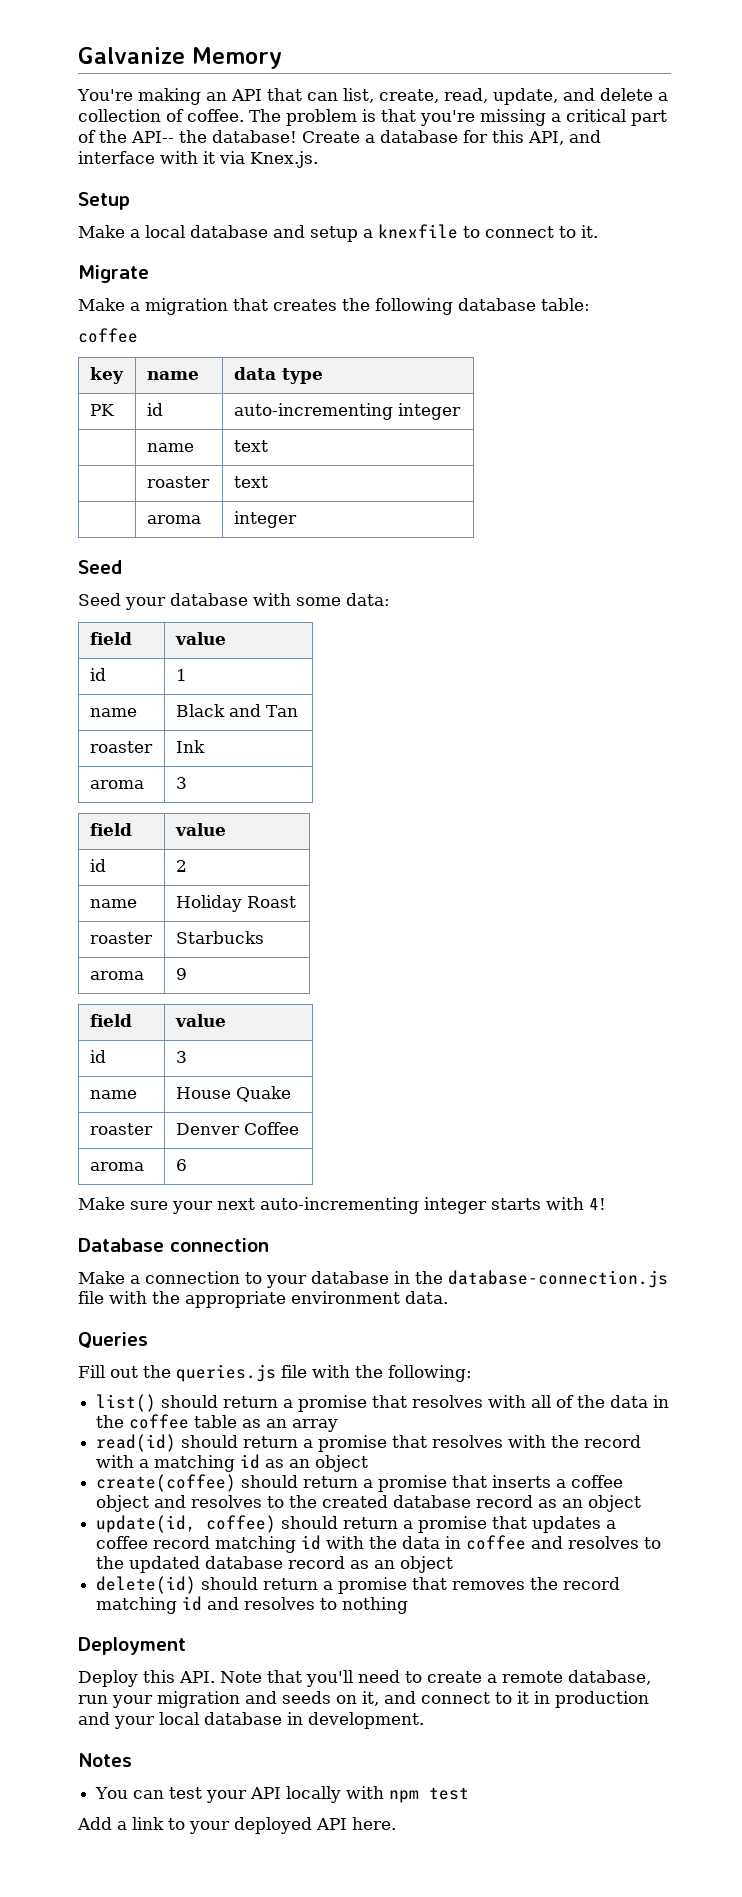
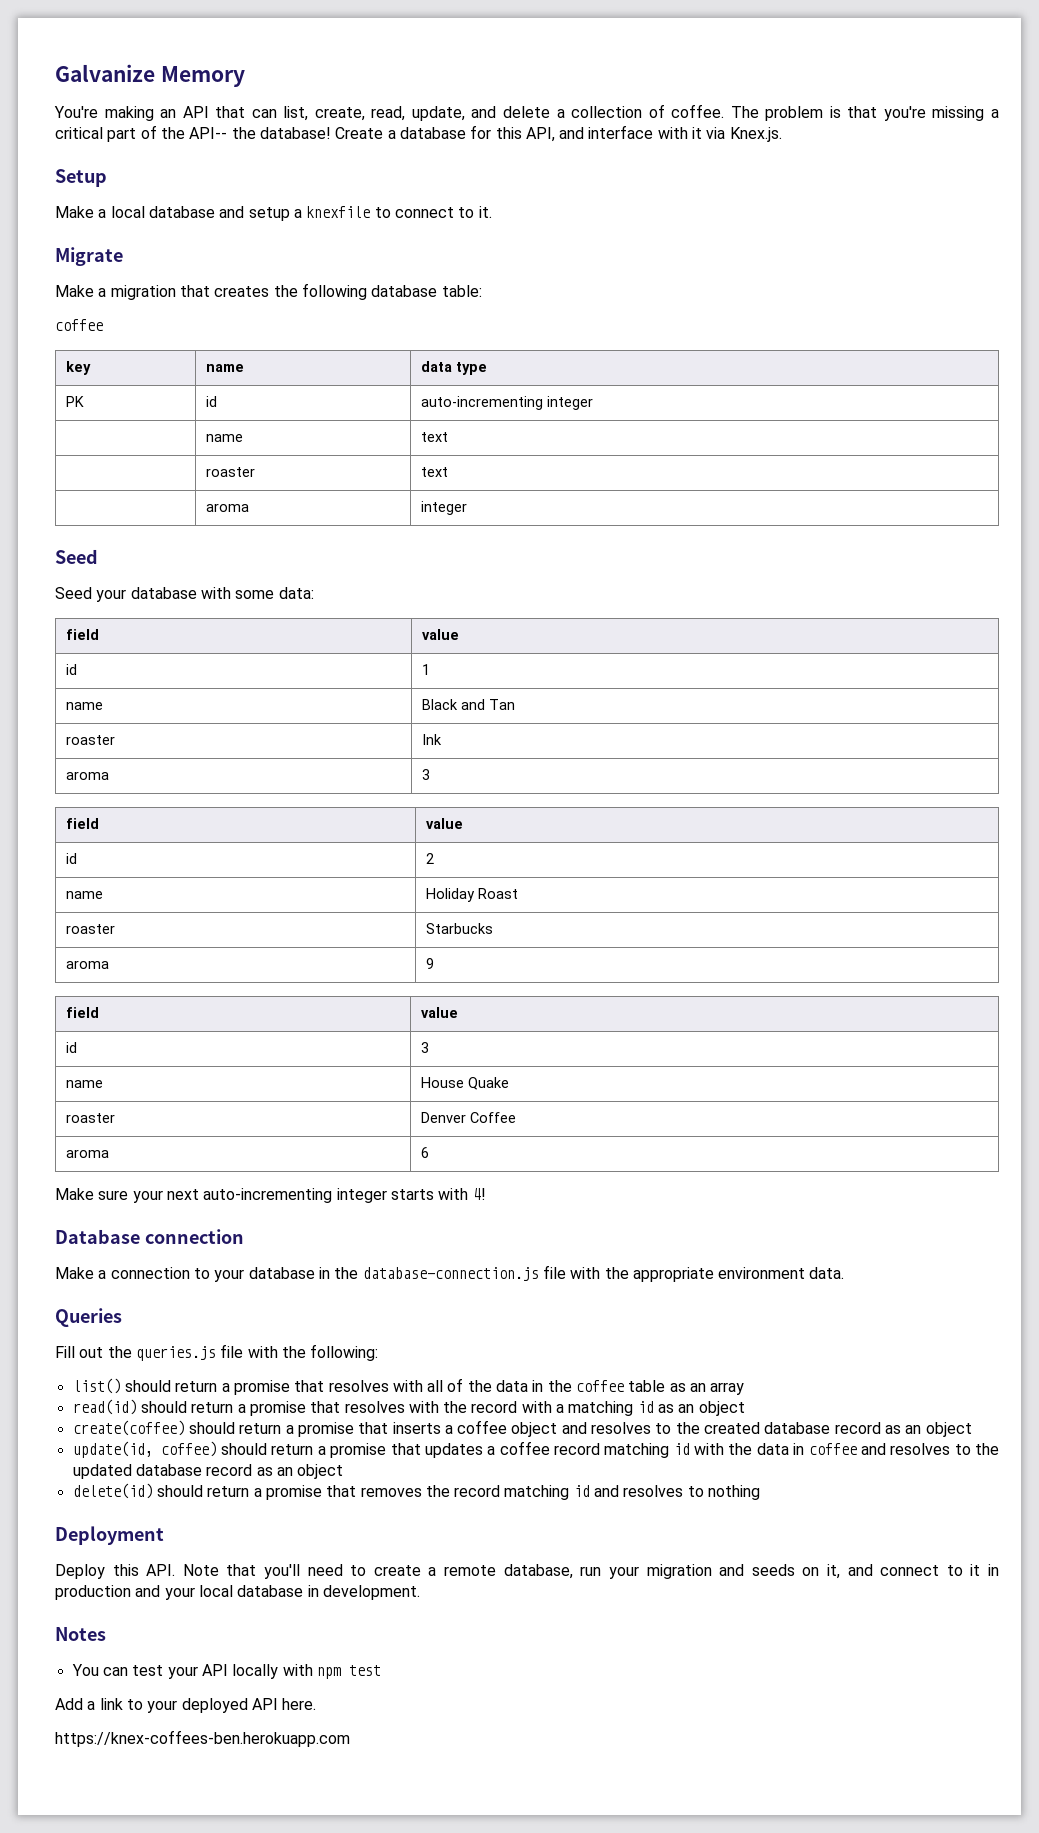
+ https://knex-coffees-ben.herokuapp.com

